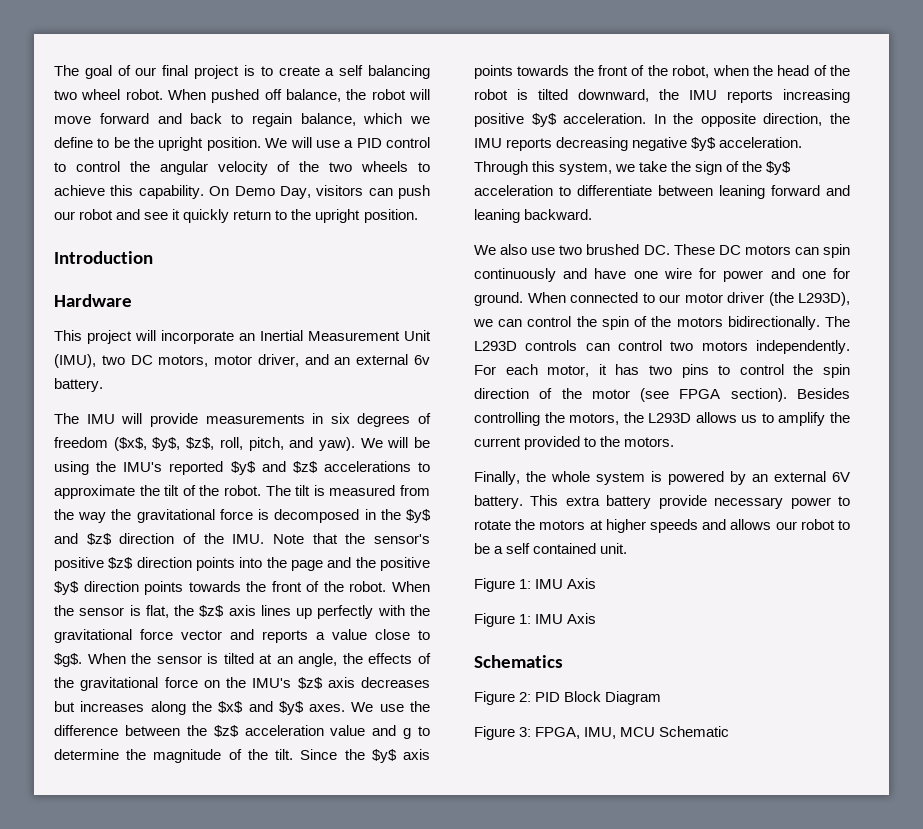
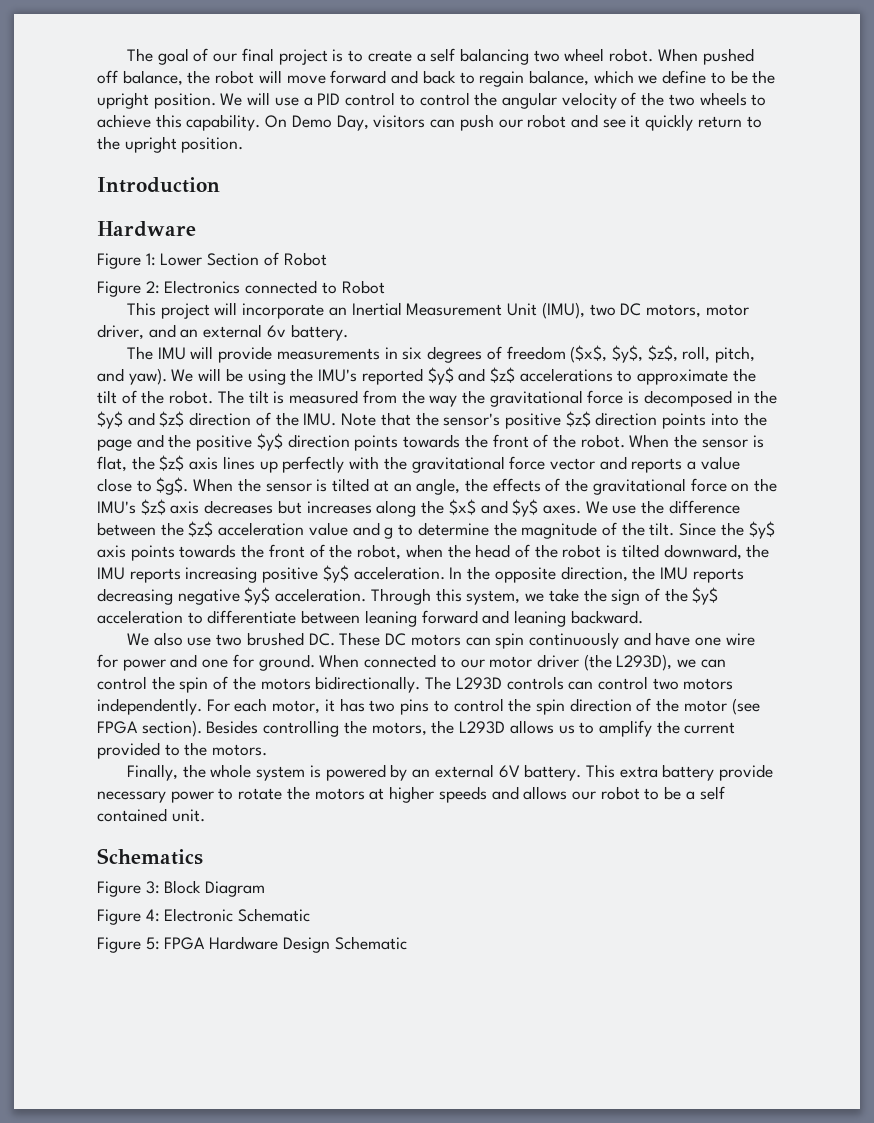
+ Figure 1: Lower Section of Robot
+ Figure 2: Electronics connected to Robot
  This extra battery provide necessary power to rotate the motors at higher speeds and allows our robot to be a self contained unit.
- Figure 1: IMU Axis
- Figure 1: IMU Axis
- Figure 2: PID Block Diagram
+ Figure 3: Block Diagram
- Figure 3: FPGA, IMU, MCU Schematic
+ Figure 4: Electronic Schematic
+ Figure 5: FPGA Hardware Design Schematic

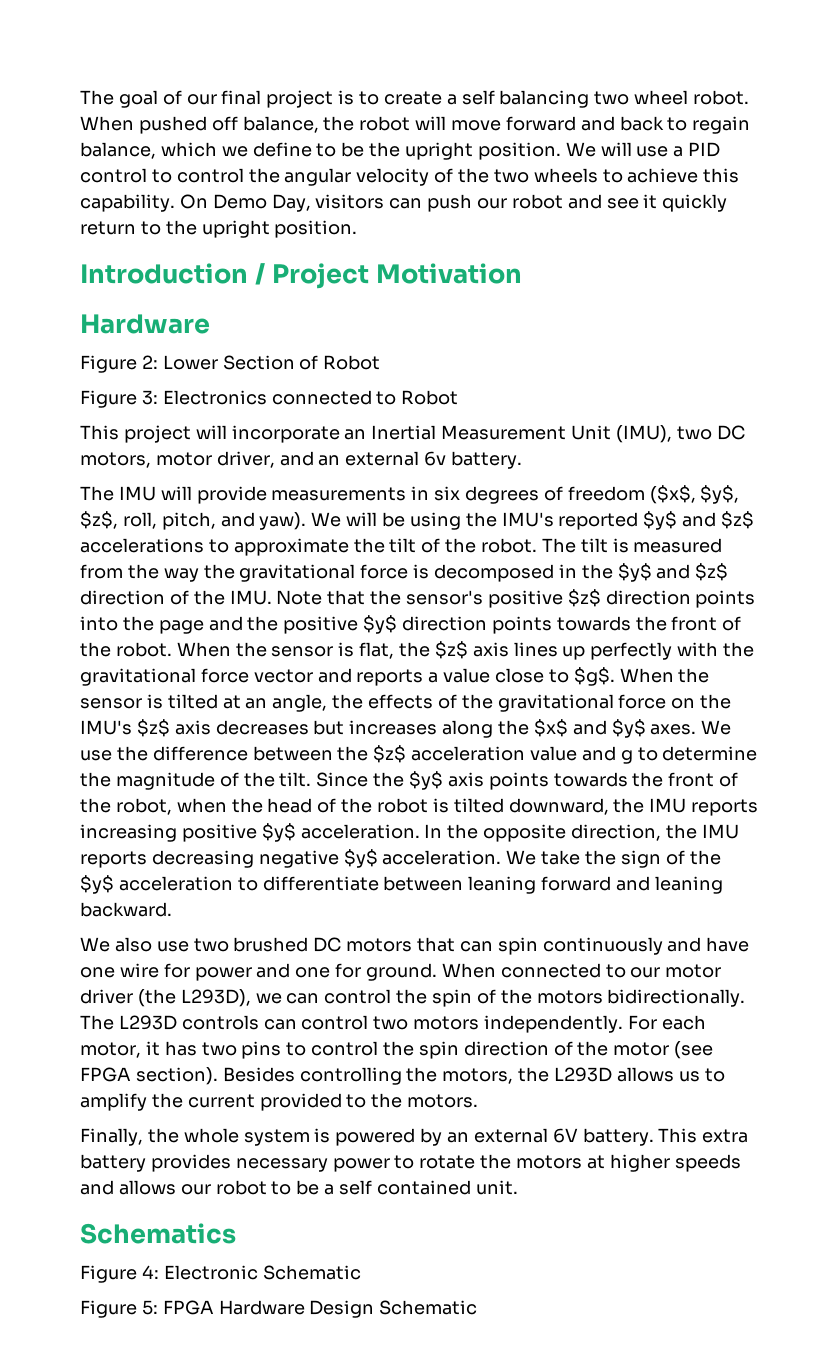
- Introduction
+ Introduction / Project Motivation
- Figure 1: Lower Section of Robot
+ Figure 2: Lower Section of Robot
- Figure 2: Electronics connected to Robot
+ Figure 3: Electronics connected to Robot
- Through this system, we take the sign of the $y$ acceleration to differentiate between leaning forward and leaning backward.
+ We take the sign of the $y$ acceleration to differentiate between leaning forward and leaning backward.
- We also use two brushed DC. These DC motors can spin continuously and have one wire for power and one for ground.
+ We also use two brushed DC motors that can spin continuously and have one wire for power and one for ground.
- This extra battery provide necessary power to rotate the motors at higher speeds and allows our robot to be a self contained unit.
+ This extra battery provides necessary power to rotate the motors at higher speeds and allows our robot to be a self contained unit.
- Figure 3: Block Diagram

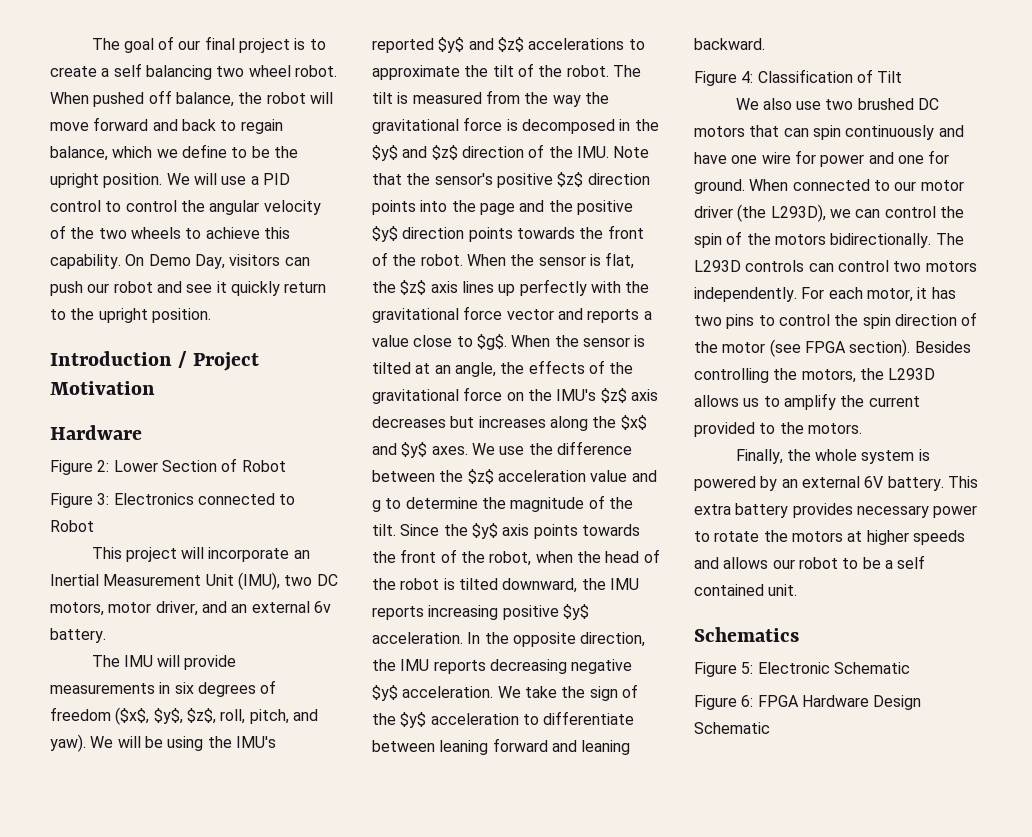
+ Figure 4: Classification of Tilt
- Figure 4: Electronic Schematic
+ Figure 5: Electronic Schematic
- Figure 5: FPGA Hardware Design Schematic
+ Figure 6: FPGA Hardware Design Schematic

